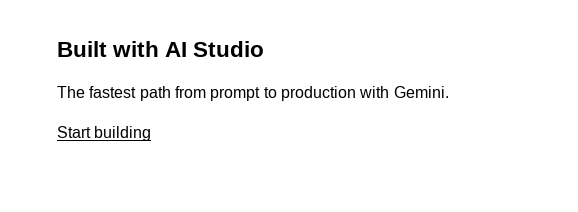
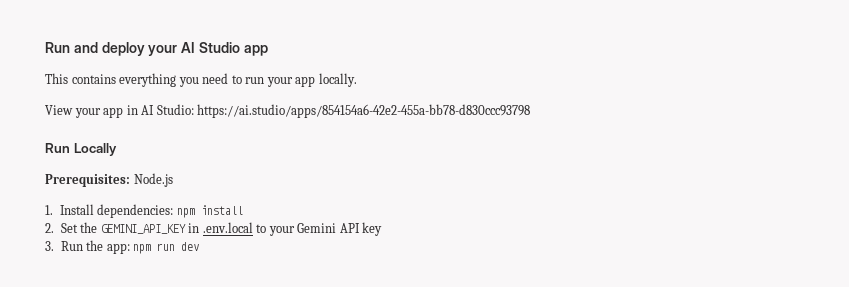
- Built with AI Studio
- The fastest path from prompt to production with Gemini.
- Start building
+ Run and deploy your AI Studio app
+ This contains everything you need to run your app locally.
+ View your app in AI Studio: https://ai.studio/apps/854154a6-42e2-455a-bb78-d830ccc93798
+ Run Locally
+ Prerequisites: Node.js
+ 1. Install dependencies: npm install
+ 2. Set the GEMINI_API_KEY in .env.local to your Gemini API key
+ 3. Run the app: npm run dev

